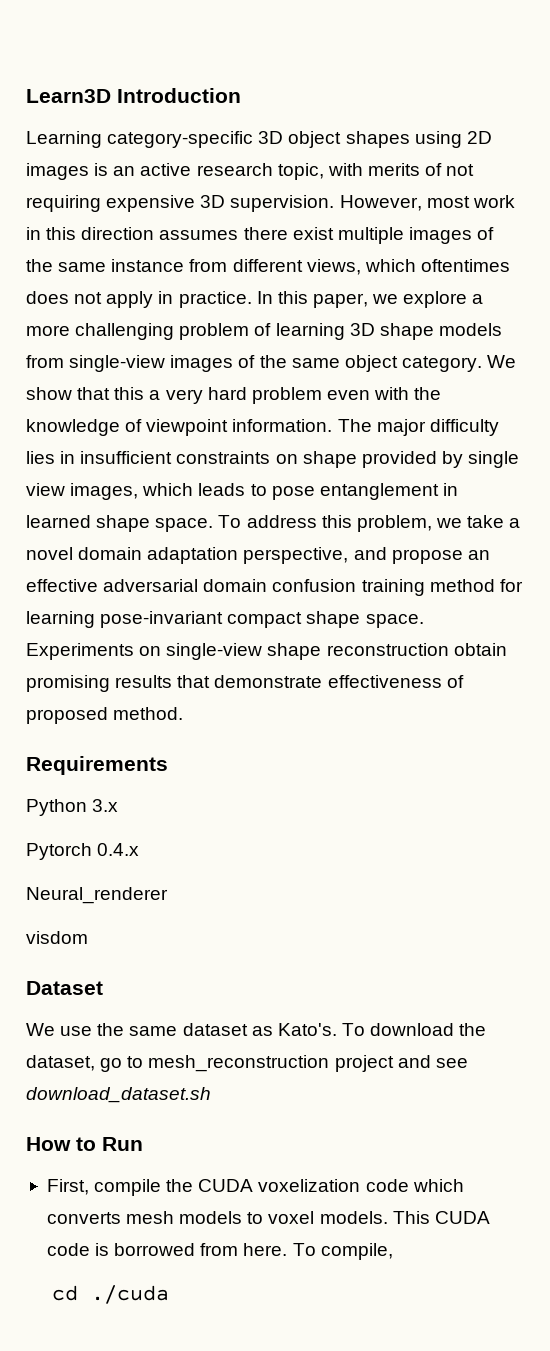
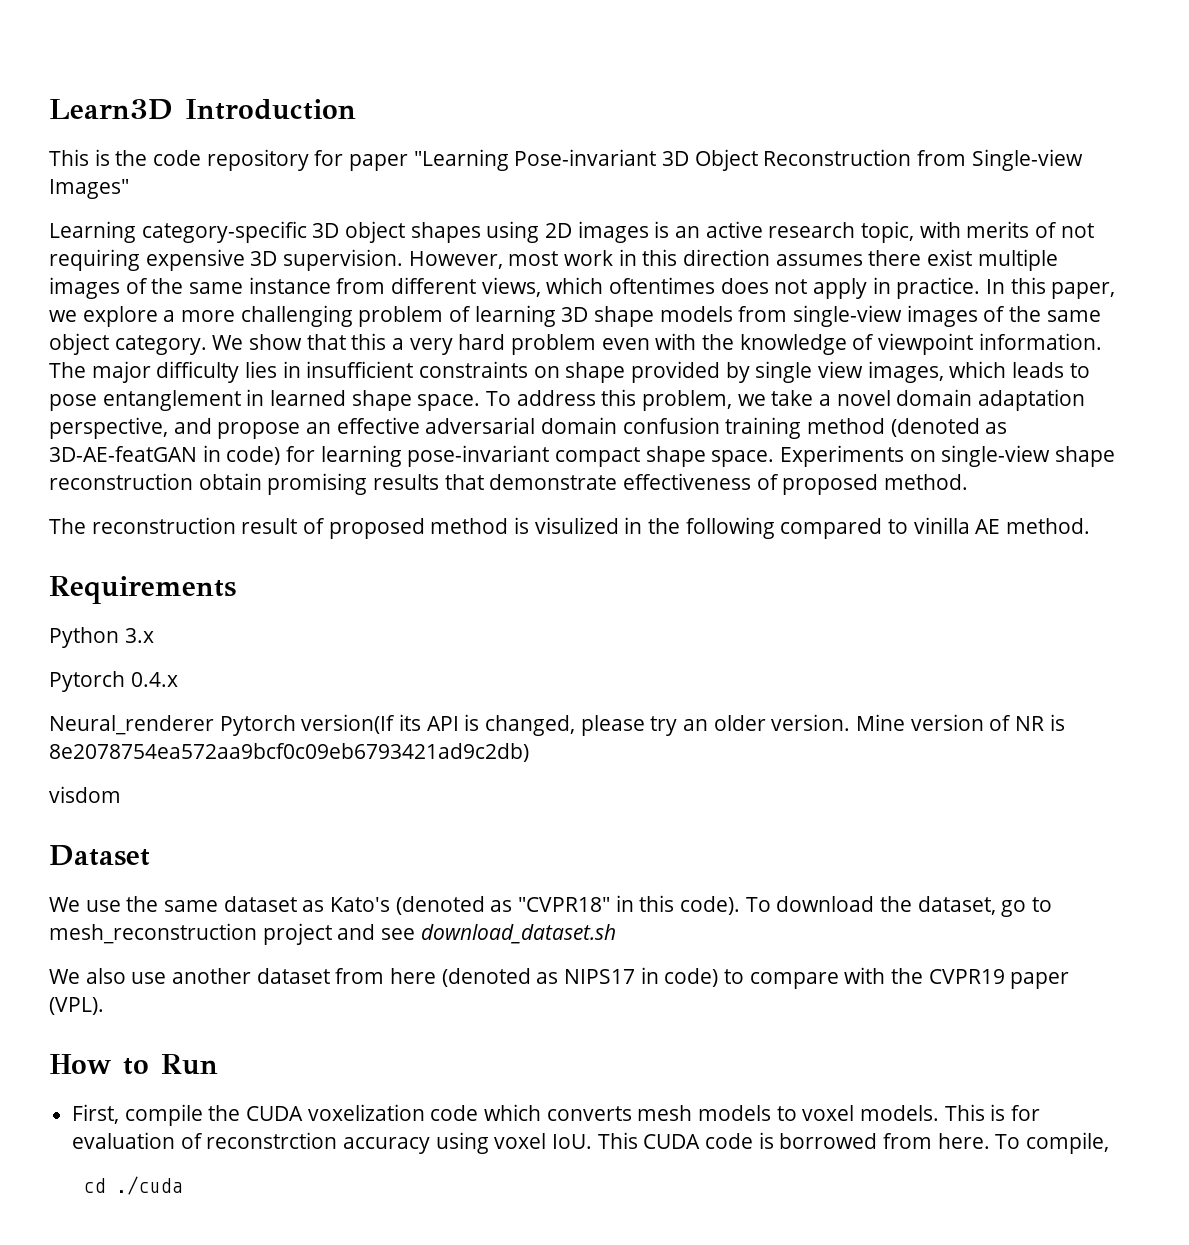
+ This is the code repository for paper "Learning Pose-invariant 3D Object Reconstruction from Single-view Images"
- To address this problem, we take a novel domain adaptation perspective, and propose an effective adversarial domain confusion training method for learning pose-invariant compact shape space.
+ To address this problem, we take a novel domain adaptation perspective, and propose an effective adversarial domain confusion training method (denoted as 3D-AE-featGAN in code) for learning pose-invariant compact shape space.
+ The reconstruction result of proposed method is visulized in the following compared to vinilla AE method.
- Neural_renderer
+ Neural_renderer Pytorch version(If its API is changed, please try an older version. Mine version of NR is 8e2078754ea572aa9bcf0c09eb6793421ad9c2db)
- We use the same dataset as Kato's.
+ We use the same dataset as Kato's (denoted as "CVPR18" in this code).
+ We also use another dataset from here (denoted as NIPS17 in code) to compare with the CVPR19 paper (VPL).
- This CUDA code is borrowed from here.
+ This is for evaluation of reconstrction accuracy using voxel IoU. This CUDA code is borrowed from here.

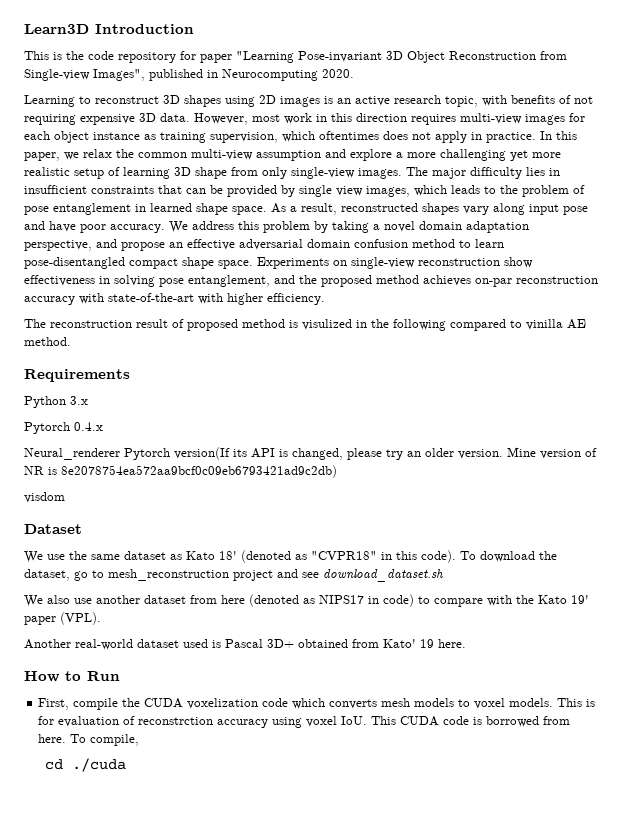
- This is the code repository for paper "Learning Pose-invariant 3D Object Reconstruction from Single-view Images"
- Learning category-specific 3D object shapes using 2D images is an active research topic, with merits of not requiring expensive 3D supervision.
+ This is the code repository for paper "Learning Pose-invariant 3D Object Reconstruction from Single-view Images", published in Neurocomputing 2020.
+ Learning to reconstruct 3D shapes using 2D images is an active research topic, with benefits of not requiring expensive 3D data.
- However, most work in this direction assumes there exist multiple images of the same instance from different views, which oftentimes does not apply in practice.
+ However, most work in this direction requires multi-view images for each object instance as training supervision, which oftentimes does not apply in practice.
- In this paper, we explore a more challenging problem of learning 3D shape models from single-view images of the same object category. We show that this a very hard problem even with the knowledge of viewpoint information.
+ In this paper, we relax the common multi-view assumption and explore a more challenging yet more realistic setup of learning 3D shape from only single-view images.
- The major difficulty lies in insufficient constraints on shape provided by single view images, which leads to pose entanglement in learned shape space.
+ The major difficulty lies in insufficient constraints that can be provided by single view images, which leads to the problem of pose entanglement in learned shape space.
- To address this problem, we take a novel domain adaptation perspective, and propose an effective adversarial domain confusion training method (denoted as 3D-AE-featGAN in code) for learning pose-invariant compact shape space.
+ As a result, reconstructed shapes vary along input pose and have poor accuracy. We address this problem by taking a novel domain adaptation perspective, and propose an effective adversarial domain confusion method to learn pose-disentangled compact shape space.
- Experiments on single-view shape reconstruction obtain promising results that demonstrate effectiveness of proposed method.
+ Experiments on single-view reconstruction show effectiveness in solving pose entanglement, and the proposed method achieves on-par reconstruction accuracy with state-of-the-art with higher efficiency.
- We use the same dataset as Kato's (denoted as "CVPR18" in this code).
+ We use the same dataset as Kato 18' (denoted as "CVPR18" in this code).
- We also use another dataset from here (denoted as NIPS17 in code) to compare with the CVPR19 paper (VPL).
+ We also use another dataset from here (denoted as NIPS17 in code) to compare with the Kato 19' paper (VPL).
+ Another real-world dataset used is Pascal 3D+ obtained from Kato' 19 here.

